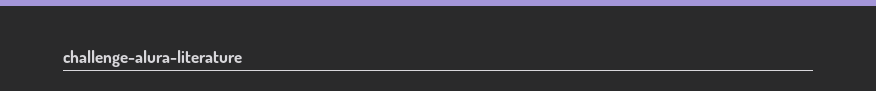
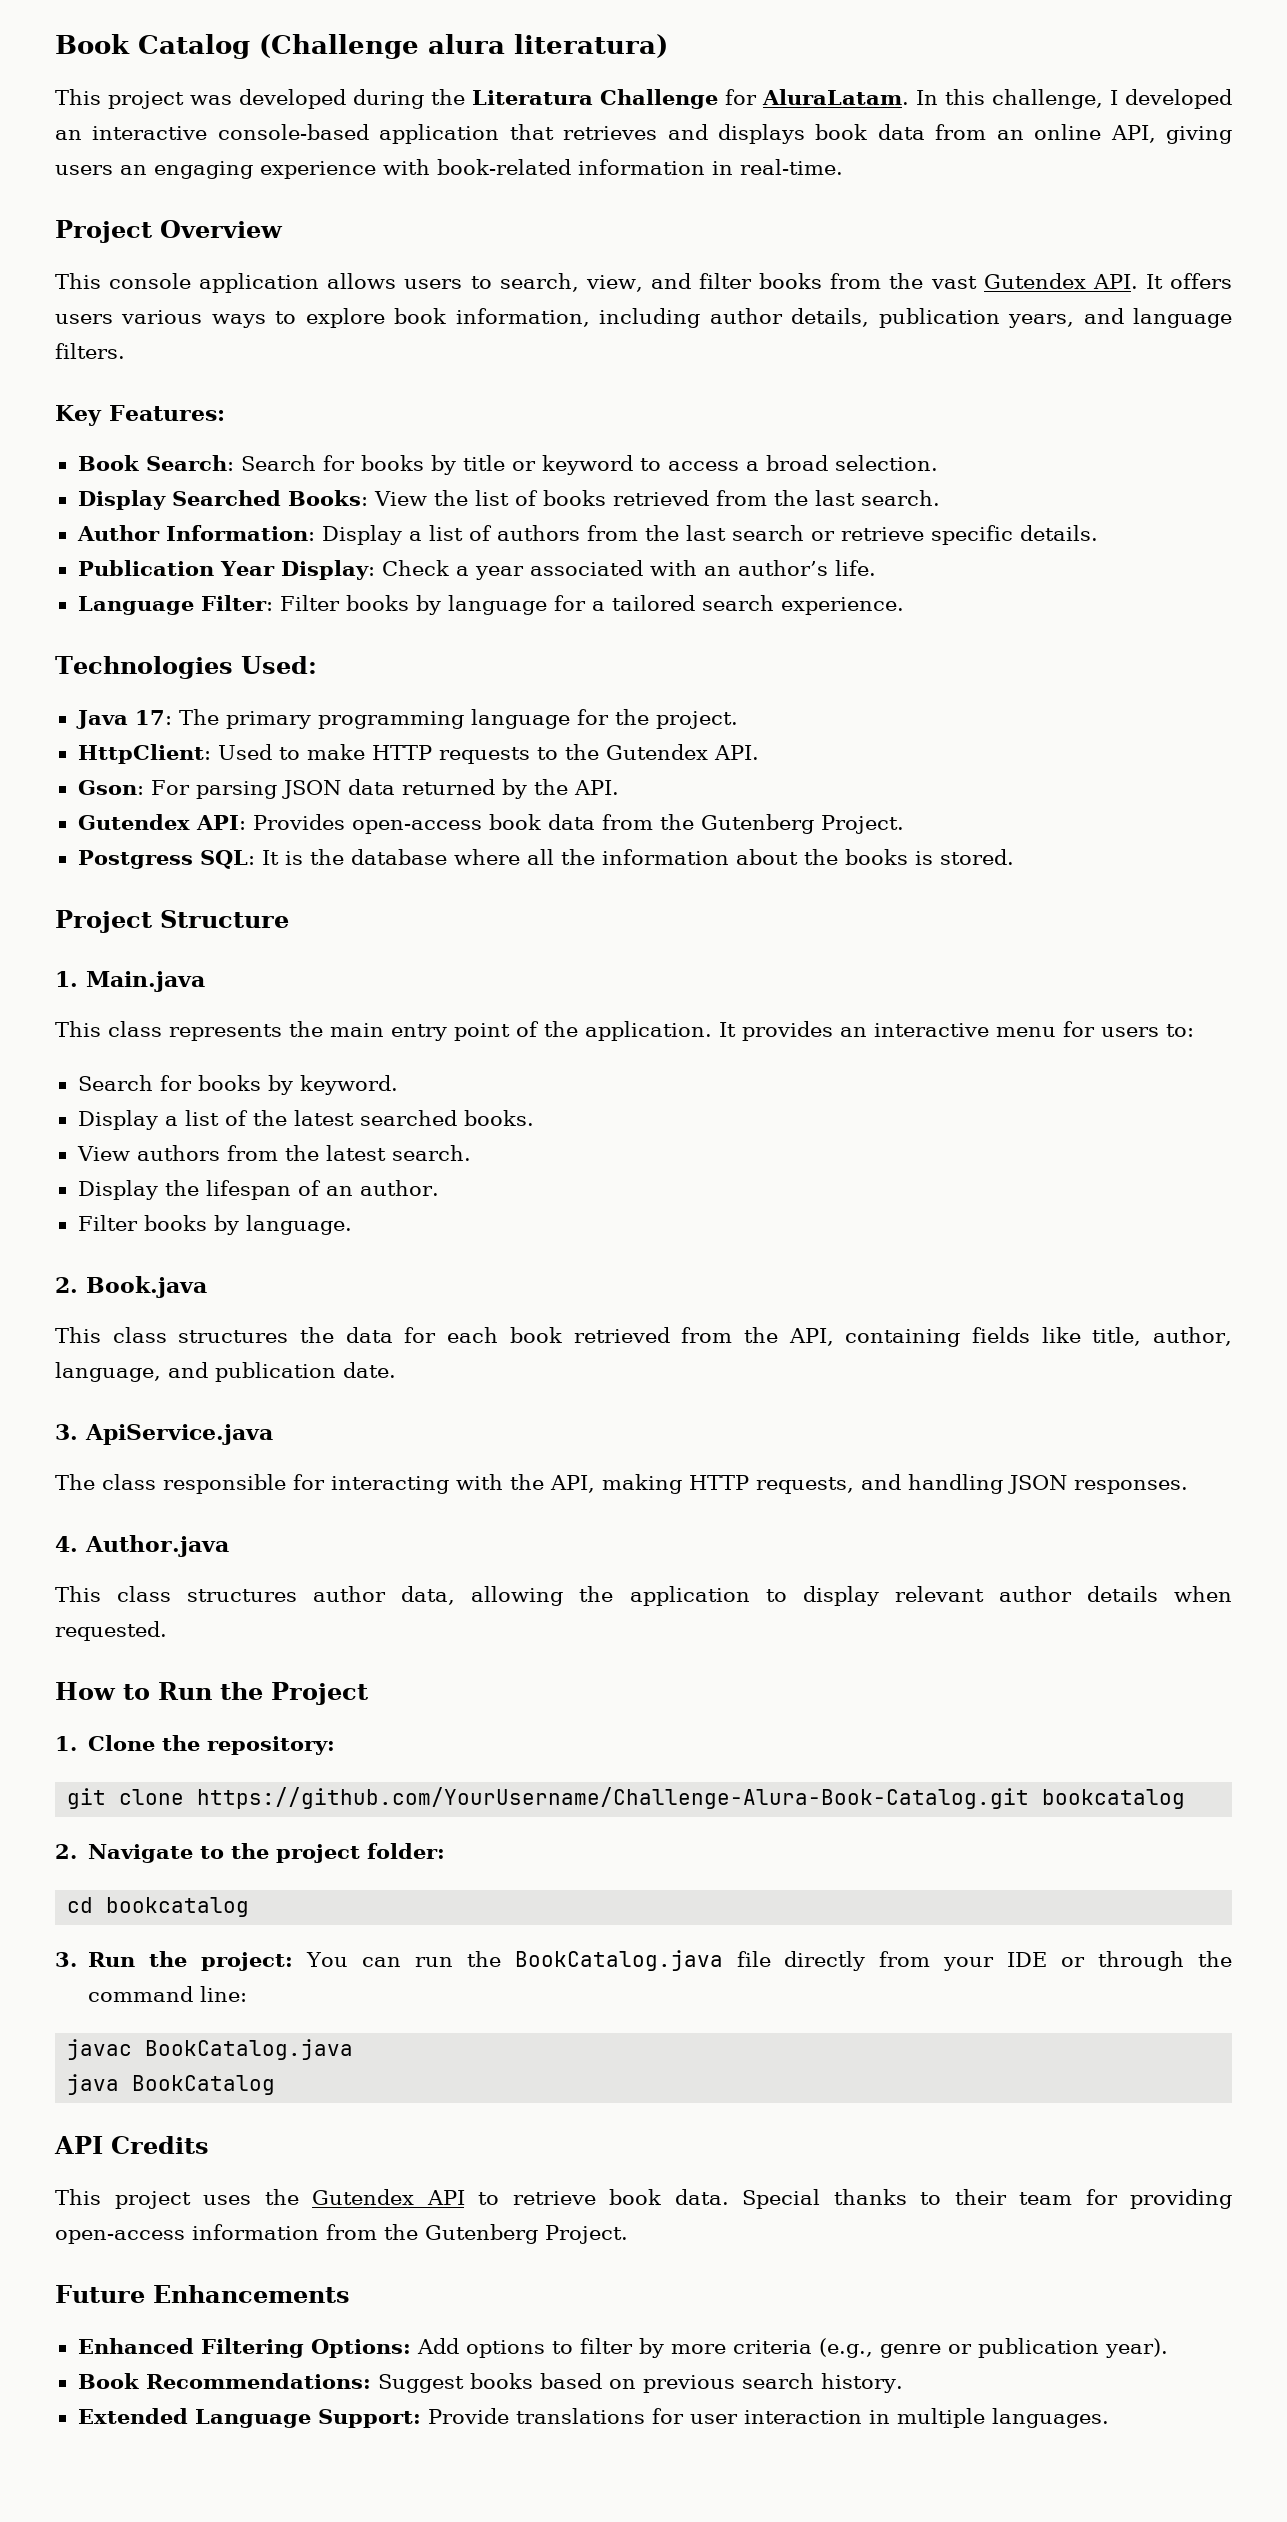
- challenge-alura-literature
+ Book Catalog (Challenge alura literatura)
+ This project was developed during the Literatura Challenge for AluraLatam. In this challenge, I developed an interactive console-based application that retrieves and displays book data from an online API, giving users an engaging experience with book-related information in real-time.
+ Project Overview
+ This console application allows users to search, view, and filter books from the vast Gutendex API. It offers users various ways to explore book information, including author details, publication years, and language filters.
+ Key Features:
+ Book Search: Search for books by title or keyword to access a broad selection.
+ Display Searched Books: View the list of books retrieved from the last search.
+ Author Information: Display a list of authors from the last search or retrieve specific details.
+ Publication Year Display: Check a year associated with an author’s life.
+ Language Filter: Filter books by language for a tailored search experience.
+ Technologies Used:
+ Java 17: The primary programming language for the project.
+ HttpClient: Used to make HTTP requests to the Gutendex API.
+ Gson: For parsing JSON data returned by the API.
+ Gutendex API: Provides open-access book data from the Gutenberg Project.
+ Postgress SQL: It is the database where all the information about the books is stored.
+ Project Structure
+ 1. Main.java
+ This class represents the main entry point of the application. It provides an interactive menu for users to:
+ Search for books by keyword.
+ Display a list of the latest searched books.
+ View authors from the latest search.
+ Display the lifespan of an author.
+ Filter books by language.
+ 2. Book.java
+ This class structures the data for each book retrieved from the API, containing fields like title, author, language, and publication date.
+ 3. ApiService.java
+ The class responsible for interacting with the API, making HTTP requests, and handling JSON responses.
+ 4. Author.java
+ This class structures author data, allowing the application to display relevant author details when requested.
+ How to Run the Project
+ 1. Clone the repository:
+ git clone https://github.com/YourUsername/Challenge-Alura-Book-Catalog.git bookcatalog
+ 2. Navigate to the project folder:
+ cd bookcatalog
+ 3. Run the project: You can run the BookCatalog.java file directly from your IDE or through the command line:
+ javac BookCatalog.java
+ java BookCatalog
+ API Credits
+ This project uses the Gutendex API to retrieve book data. Special thanks to their team for providing open-access information from the Gutenberg Project.
+ Future Enhancements
+ Enhanced Filtering Options: Add options to filter by more criteria (e.g., genre or publication year).
+ Book Recommendations: Suggest books based on previous search history.
+ Extended Language Support: Provide translations for user interaction in multiple languages.

